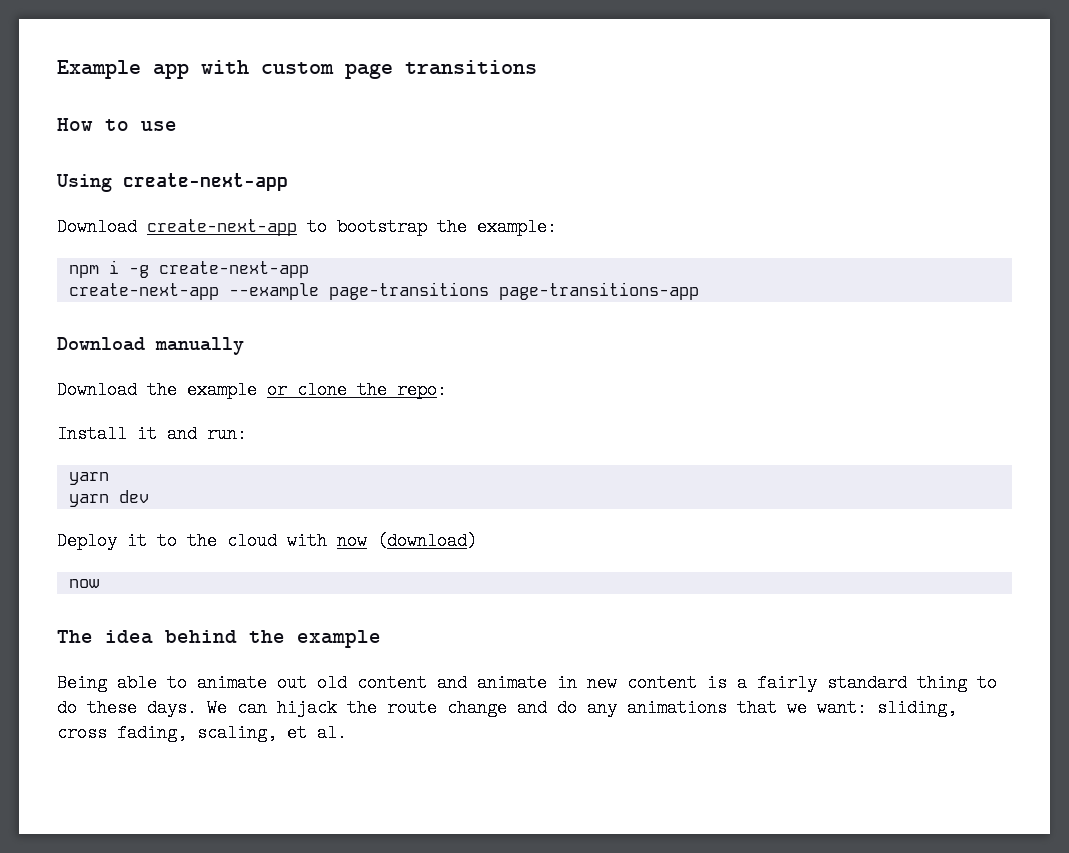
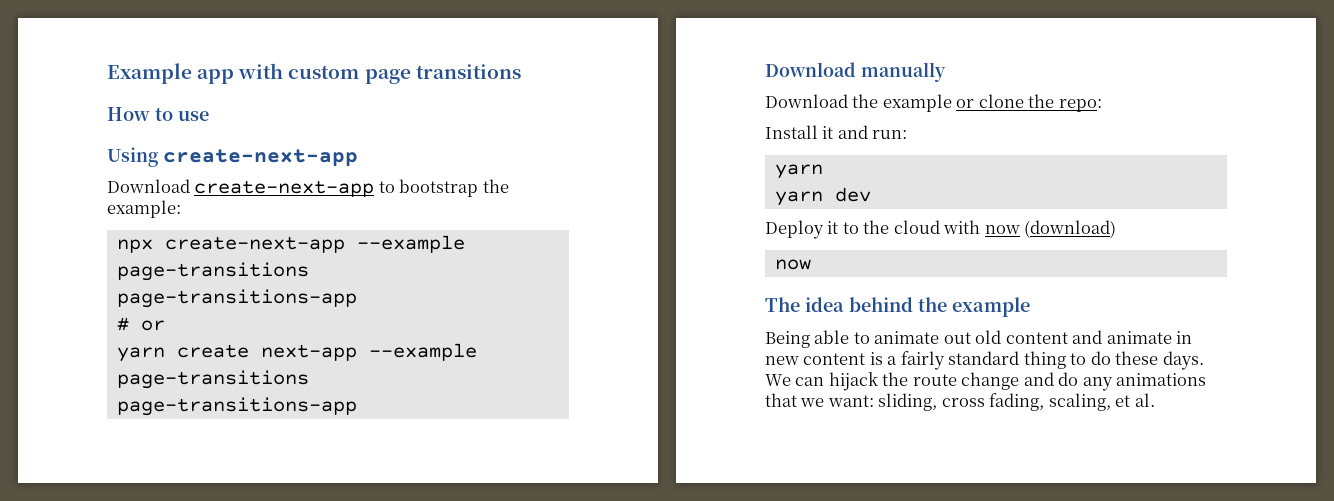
- npm i -g create-next-app
- create-next-app --example page-transitions page-transitions-app
+ npx create-next-app --example page-transitions page-transitions-app
+ # or
+ yarn create next-app --example page-transitions page-transitions-app

